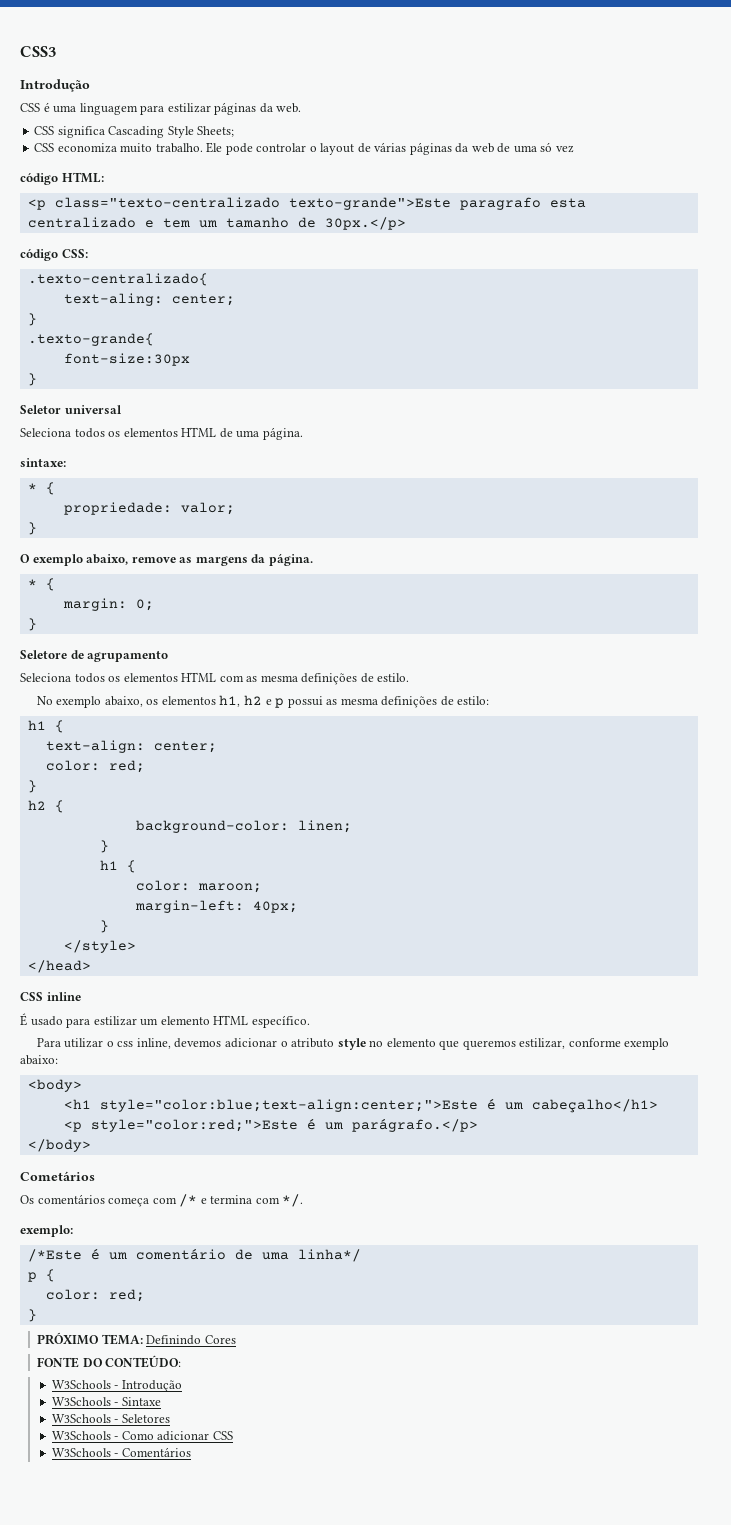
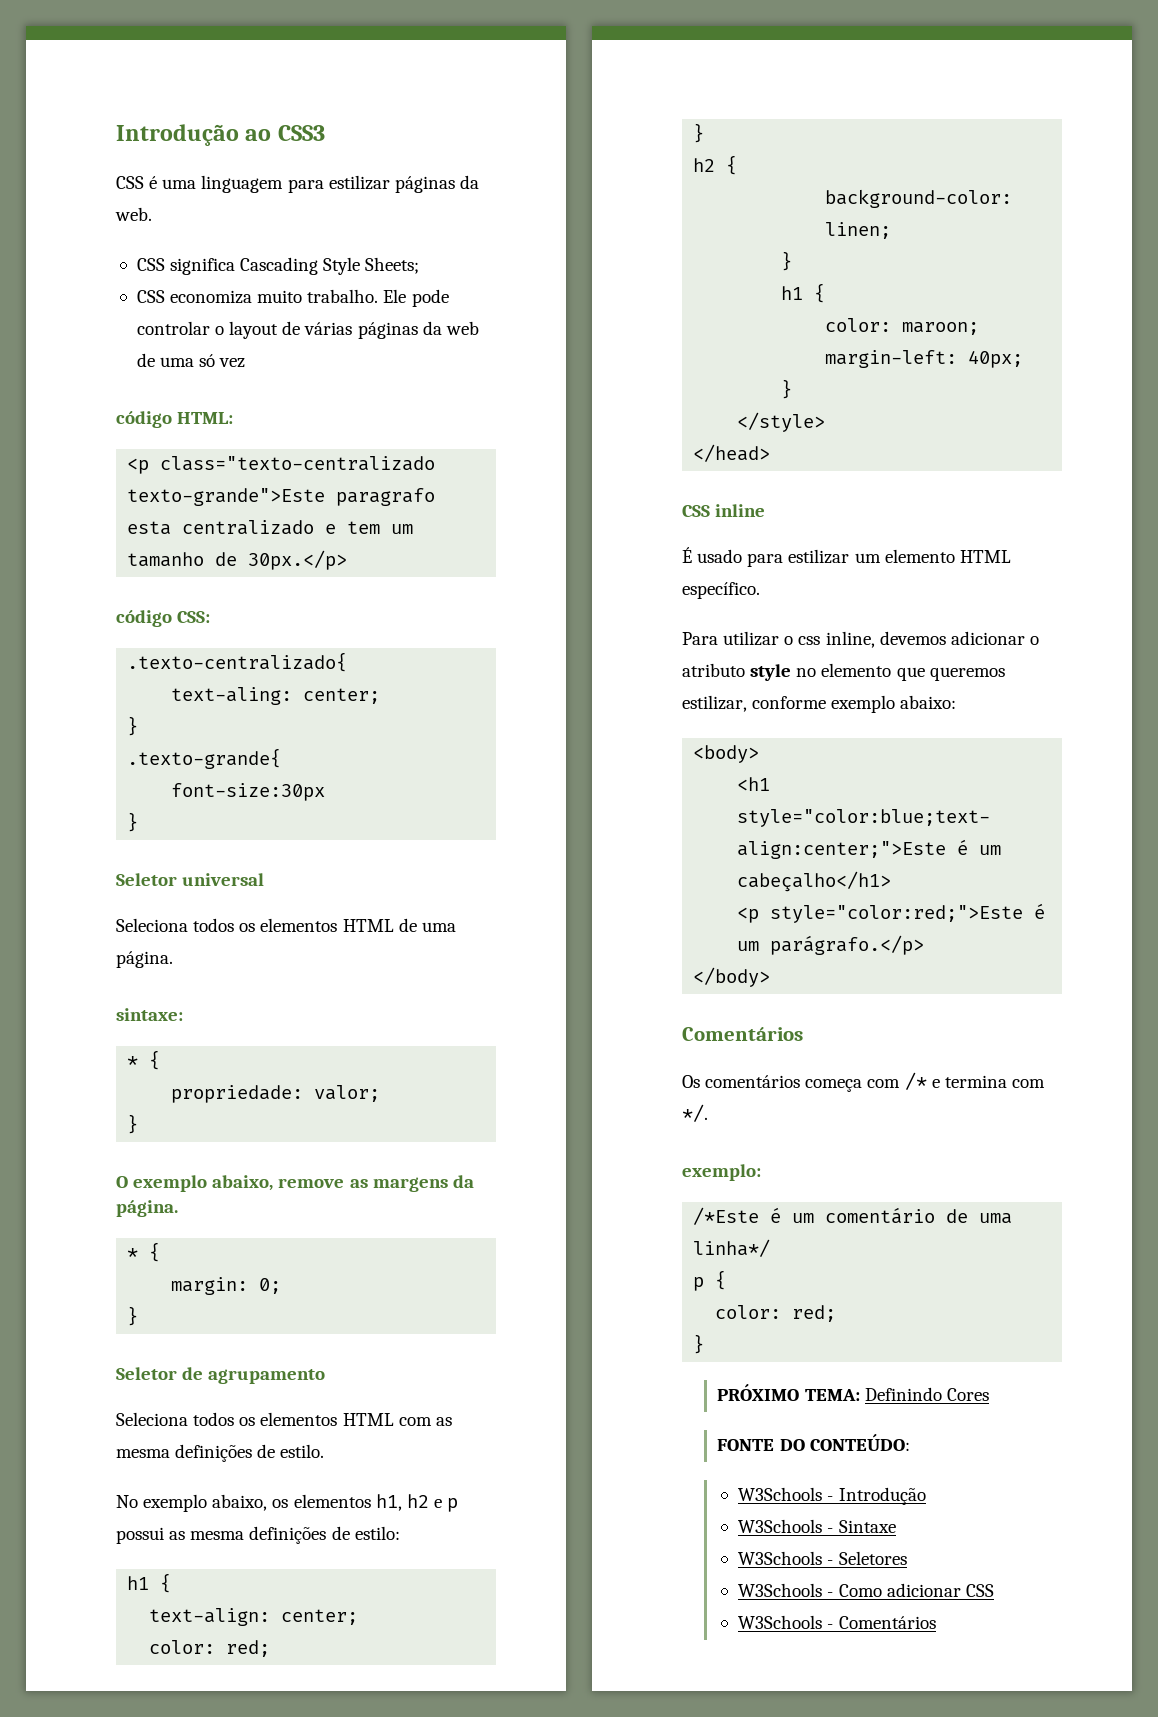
- CSS3
- Introdução
+ Introdução ao CSS3
- Seletore de agrupamento
+ Seletor de agrupamento
  </body>
- Cometários
+ Comentários

